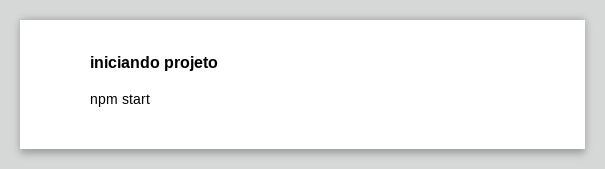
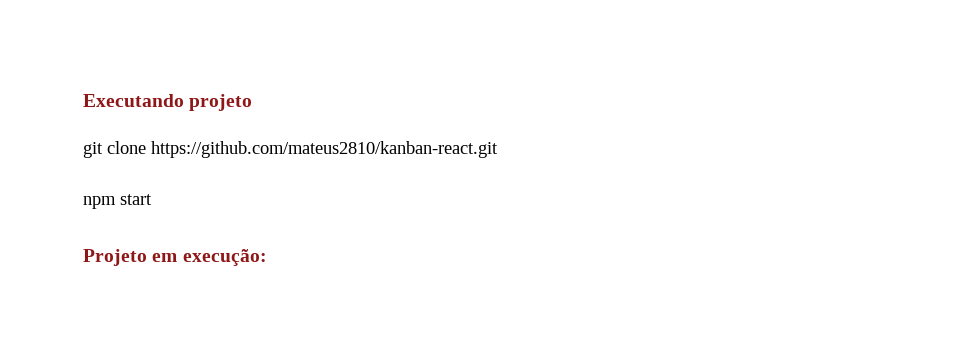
- iniciando projeto
+ Executando projeto
+ git clone https://github.com/mateus2810/kanban-react.git
+ Projeto em execução:

